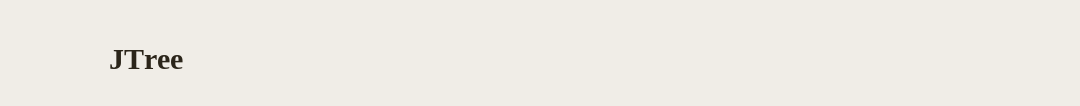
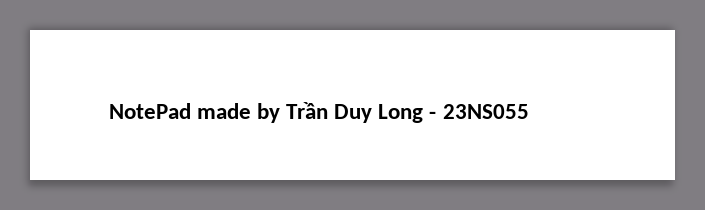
- JTree
+ NotePad made by Trần Duy Long - 23NS055

